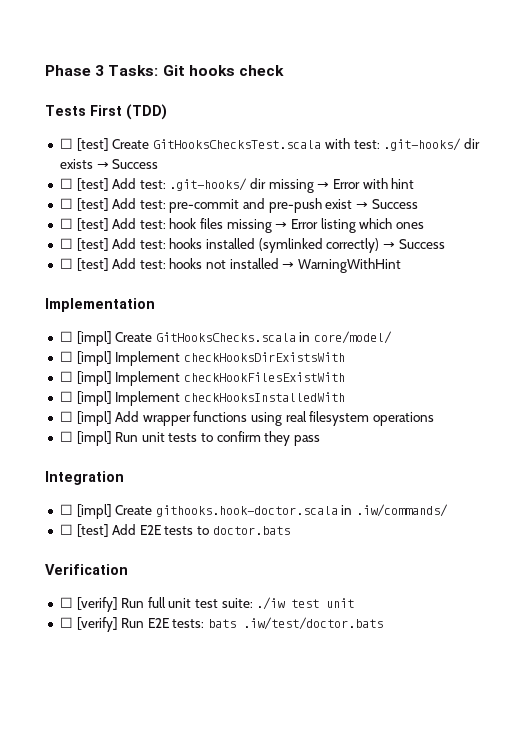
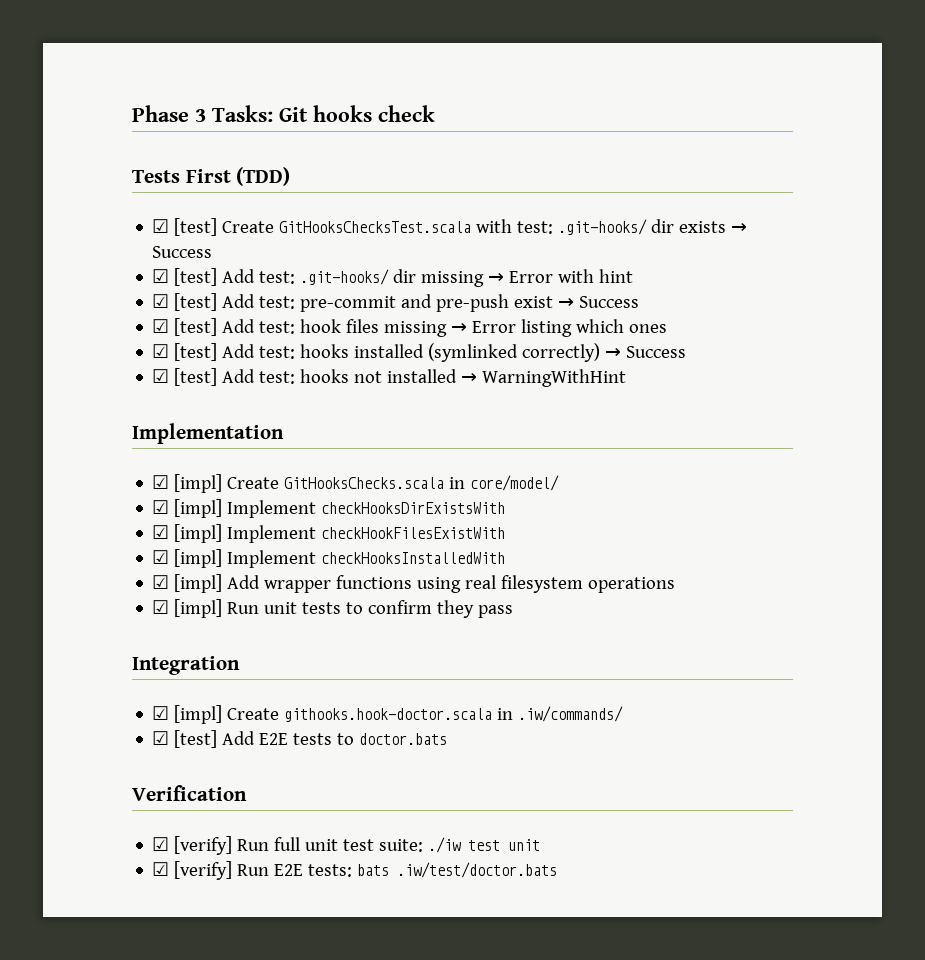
- ☐ [test] Create GitHooksChecksTest.scala with test: .git-hooks/ dir exists → Success
+ ☑ [test] Create GitHooksChecksTest.scala with test: .git-hooks/ dir exists → Success
- ☐ [test] Add test: .git-hooks/ dir missing → Error with hint
+ ☑ [test] Add test: .git-hooks/ dir missing → Error with hint
- ☐ [test] Add test: pre-commit and pre-push exist → Success
+ ☑ [test] Add test: pre-commit and pre-push exist → Success
- ☐ [test] Add test: hook files missing → Error listing which ones
+ ☑ [test] Add test: hook files missing → Error listing which ones
- ☐ [test] Add test: hooks installed (symlinked correctly) → Success
+ ☑ [test] Add test: hooks installed (symlinked correctly) → Success
- ☐ [test] Add test: hooks not installed → WarningWithHint
+ ☑ [test] Add test: hooks not installed → WarningWithHint
- ☐ [impl] Create GitHooksChecks.scala in core/model/
+ ☑ [impl] Create GitHooksChecks.scala in core/model/
- ☐ [impl] Implement checkHooksDirExistsWith
+ ☑ [impl] Implement checkHooksDirExistsWith
- ☐ [impl] Implement checkHookFilesExistWith
+ ☑ [impl] Implement checkHookFilesExistWith
- ☐ [impl] Implement checkHooksInstalledWith
+ ☑ [impl] Implement checkHooksInstalledWith
- ☐ [impl] Add wrapper functions using real filesystem operations
+ ☑ [impl] Add wrapper functions using real filesystem operations
- ☐ [impl] Run unit tests to confirm they pass
+ ☑ [impl] Run unit tests to confirm they pass
- ☐ [impl] Create githooks.hook-doctor.scala in .iw/commands/
+ ☑ [impl] Create githooks.hook-doctor.scala in .iw/commands/
- ☐ [test] Add E2E tests to doctor.bats
+ ☑ [test] Add E2E tests to doctor.bats
- ☐ [verify] Run full unit test suite: ./iw test unit
+ ☑ [verify] Run full unit test suite: ./iw test unit
- ☐ [verify] Run E2E tests: bats .iw/test/doctor.bats
+ ☑ [verify] Run E2E tests: bats .iw/test/doctor.bats

